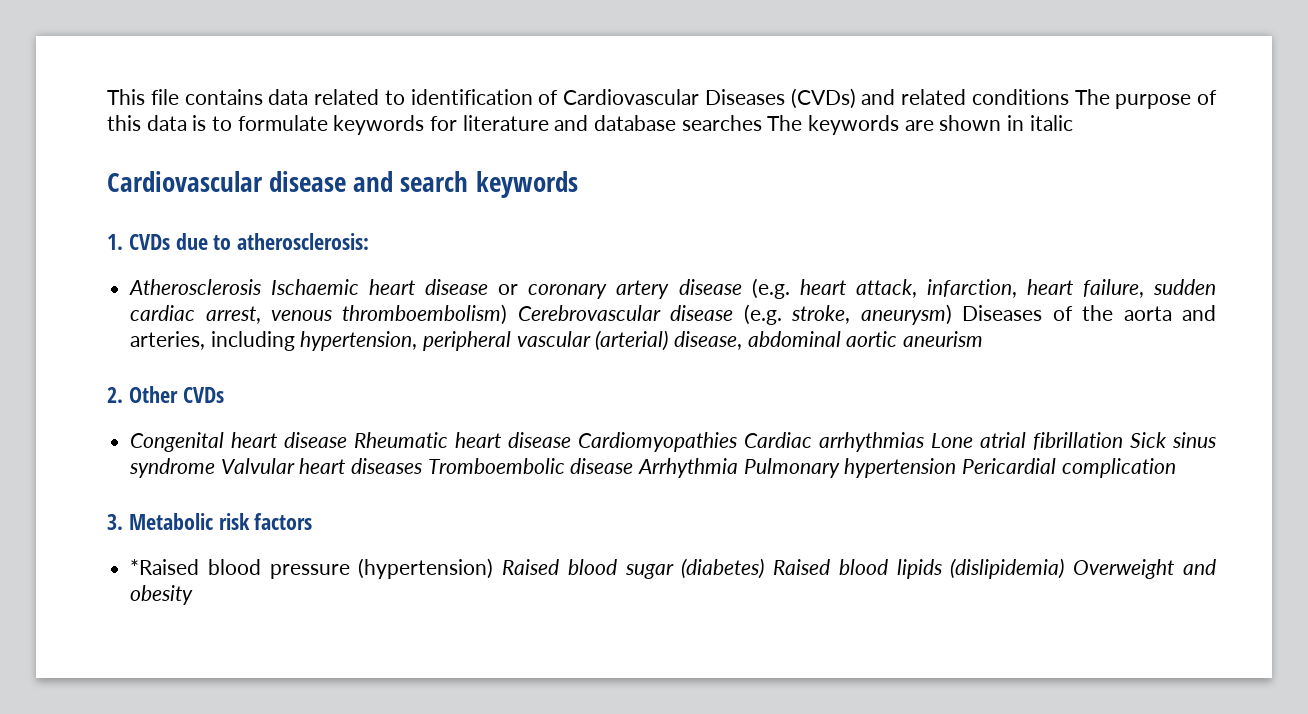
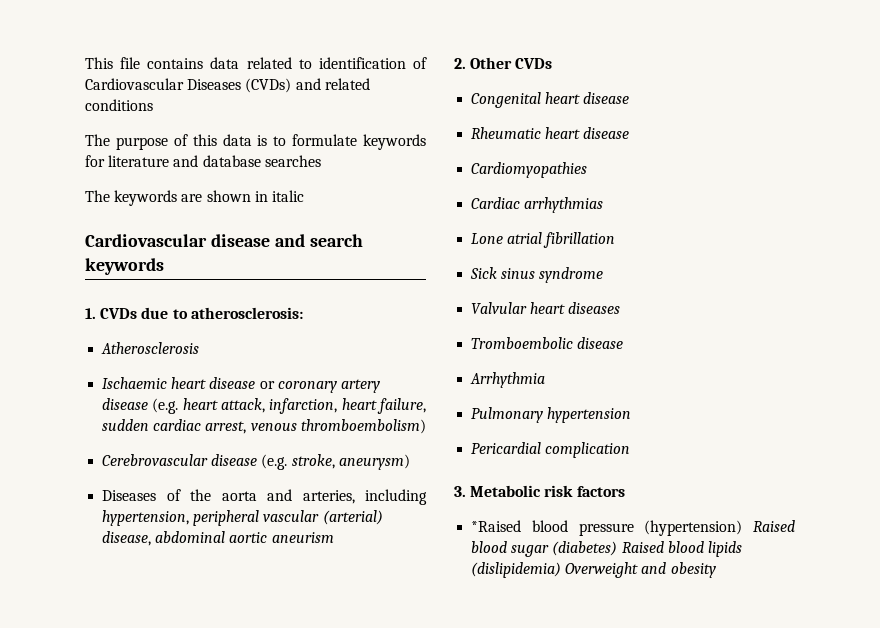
- This file contains data related to identification of Cardiovascular Diseases (CVDs) and related conditions The purpose of this data is to formulate keywords for literature and database searches The keywords are shown in italic
+ This file contains data related to identification of Cardiovascular Diseases (CVDs) and related conditions
+ The purpose of this data is to formulate keywords for literature and database searches
+ The keywords are shown in italic
- Atherosclerosis Ischaemic heart disease or coronary artery disease (e.g. heart attack, infarction, heart failure, sudden cardiac arrest, venous thromboembolism) Cerebrovascular disease (e.g. stroke, aneurysm) Diseases of the aorta and arteries, including hypertension, peripheral vascular (arterial) disease, abdominal aortic aneurism
+ Atherosclerosis
+ Ischaemic heart disease or coronary artery disease (e.g. heart attack, infarction, heart failure, sudden cardiac arrest, venous thromboembolism)
+ Cerebrovascular disease (e.g. stroke, aneurysm)
+ Diseases of the aorta and arteries, including hypertension, peripheral vascular (arterial) disease, abdominal aortic aneurism
- Congenital heart disease Rheumatic heart disease Cardiomyopathies Cardiac arrhythmias Lone atrial fibrillation Sick sinus syndrome Valvular heart diseases Tromboembolic disease Arrhythmia Pulmonary hypertension Pericardial complication
+ Congenital heart disease
+ Rheumatic heart disease
+ Cardiomyopathies
+ Cardiac arrhythmias
+ Lone atrial fibrillation
+ Sick sinus syndrome
+ Valvular heart diseases
+ Tromboembolic disease
+ Arrhythmia
+ Pulmonary hypertension
+ Pericardial complication

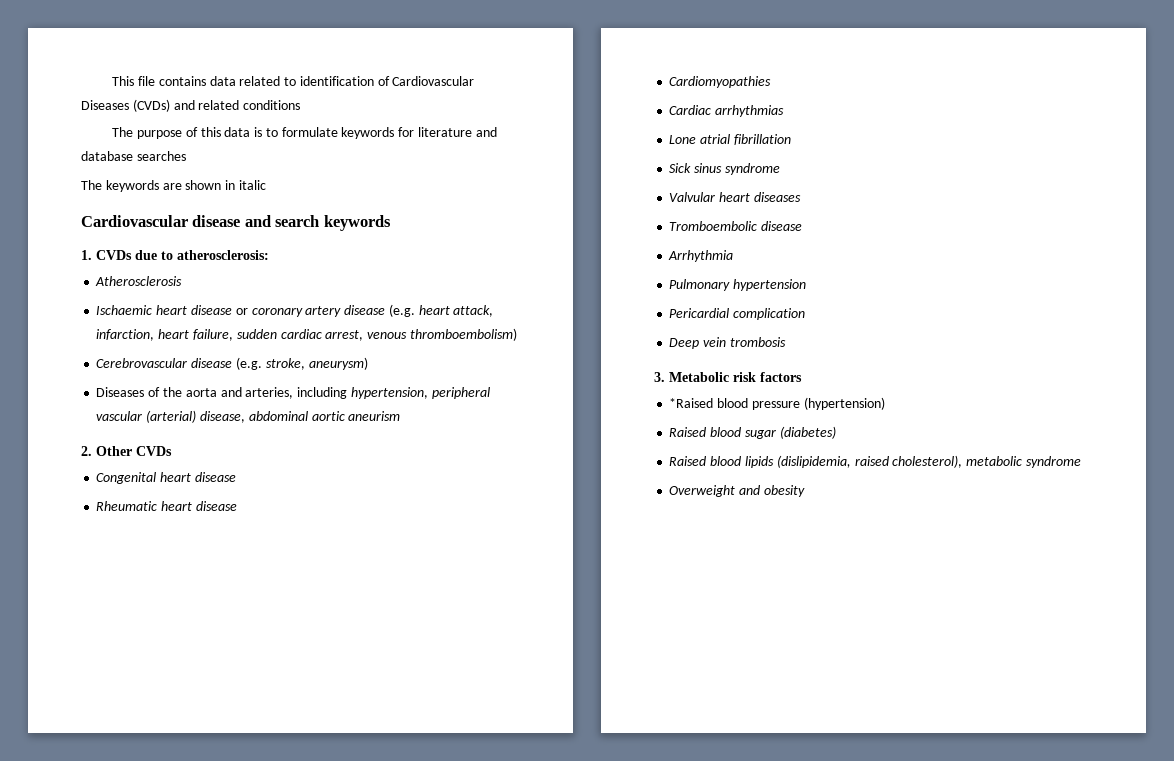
+ Deep vein trombosis
- *Raised blood pressure (hypertension) Raised blood sugar (diabetes) Raised blood lipids (dislipidemia) Overweight and obesity
+ *Raised blood pressure (hypertension)
+ Raised blood sugar (diabetes)
+ Raised blood lipids (dislipidemia, raised cholesterol), metabolic syndrome
+ Overweight and obesity

